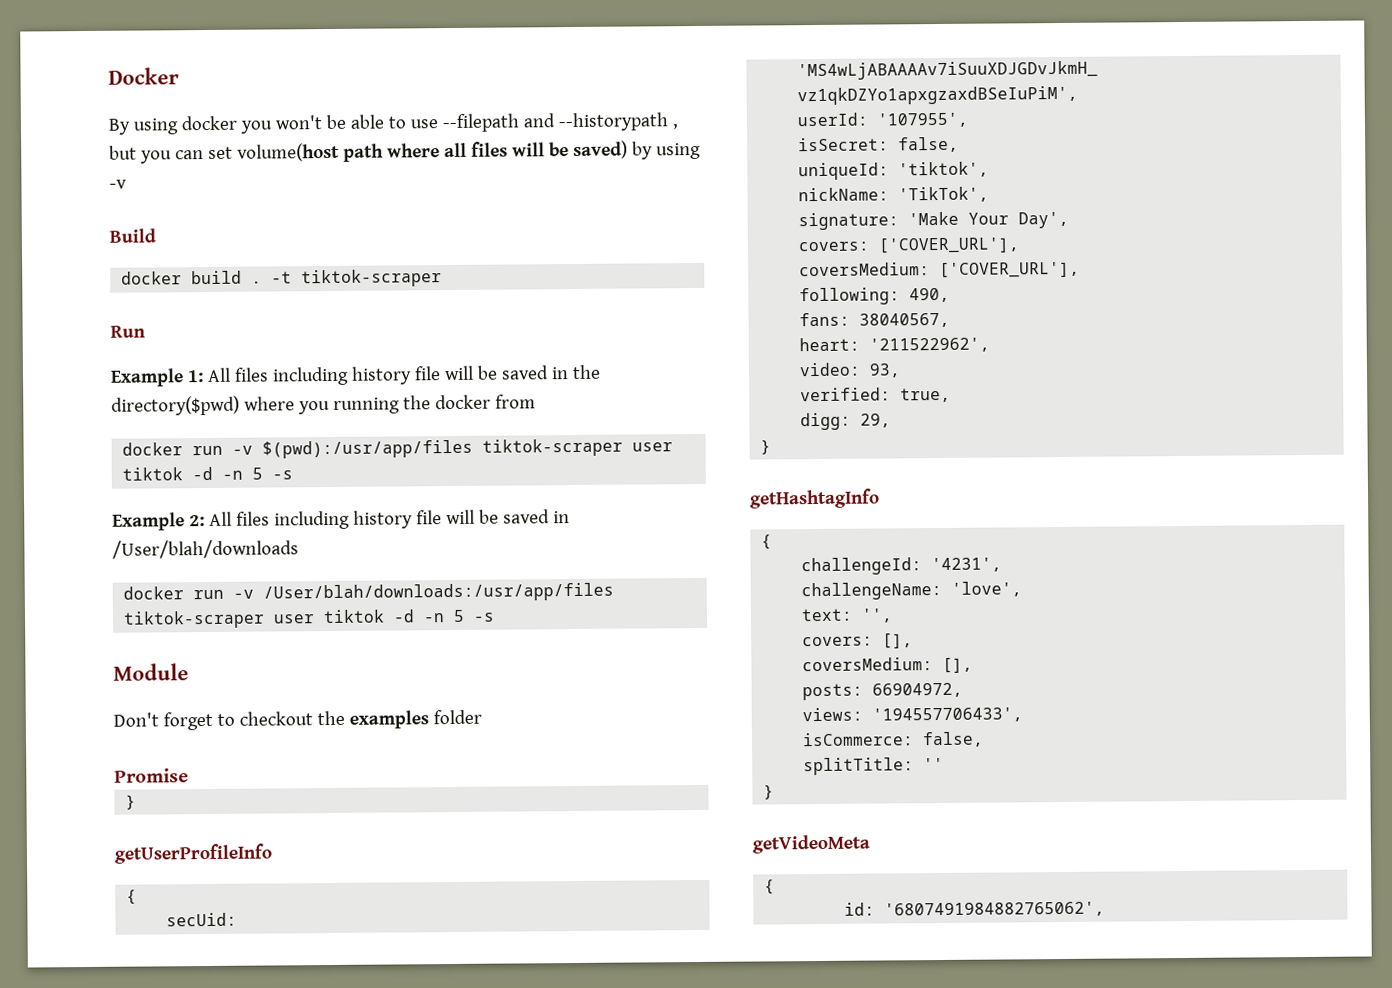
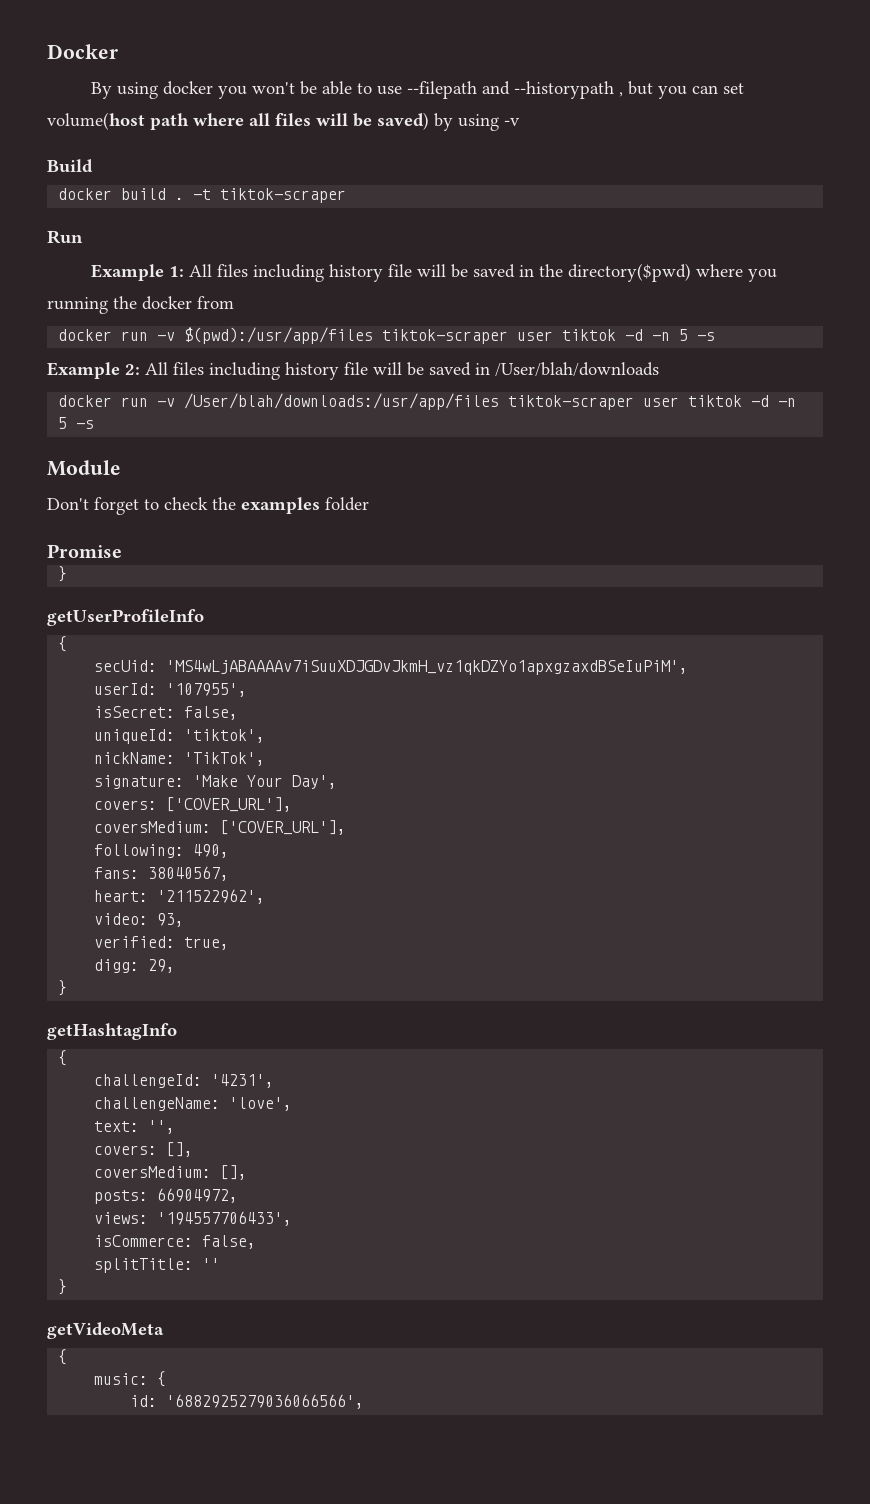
- Don't forget to checkout the examples folder
+ Don't forget to check the examples folder
+ music: {
- id: '6807491984882765062',
+ id: '6882925279036066566',

